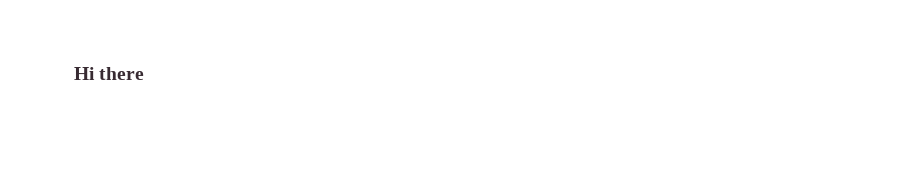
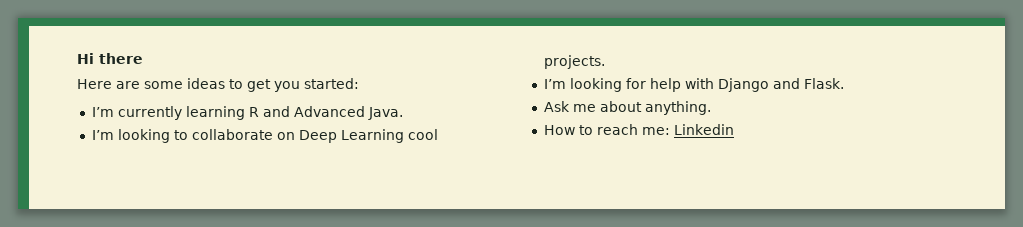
+ Here are some ideas to get you started:
+ I’m currently learning R and Advanced Java.
+ I’m looking to collaborate on Deep Learning cool projects.
+ I’m looking for help with Django and Flask.
+ Ask me about anything.
+ How to reach me: Linkedin

